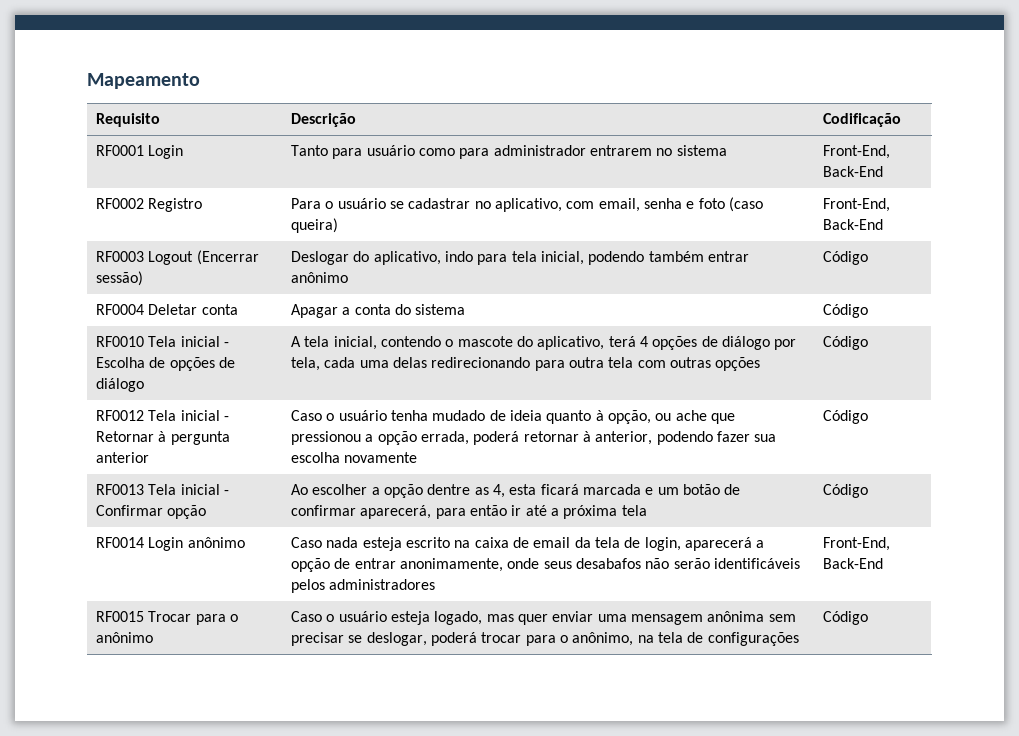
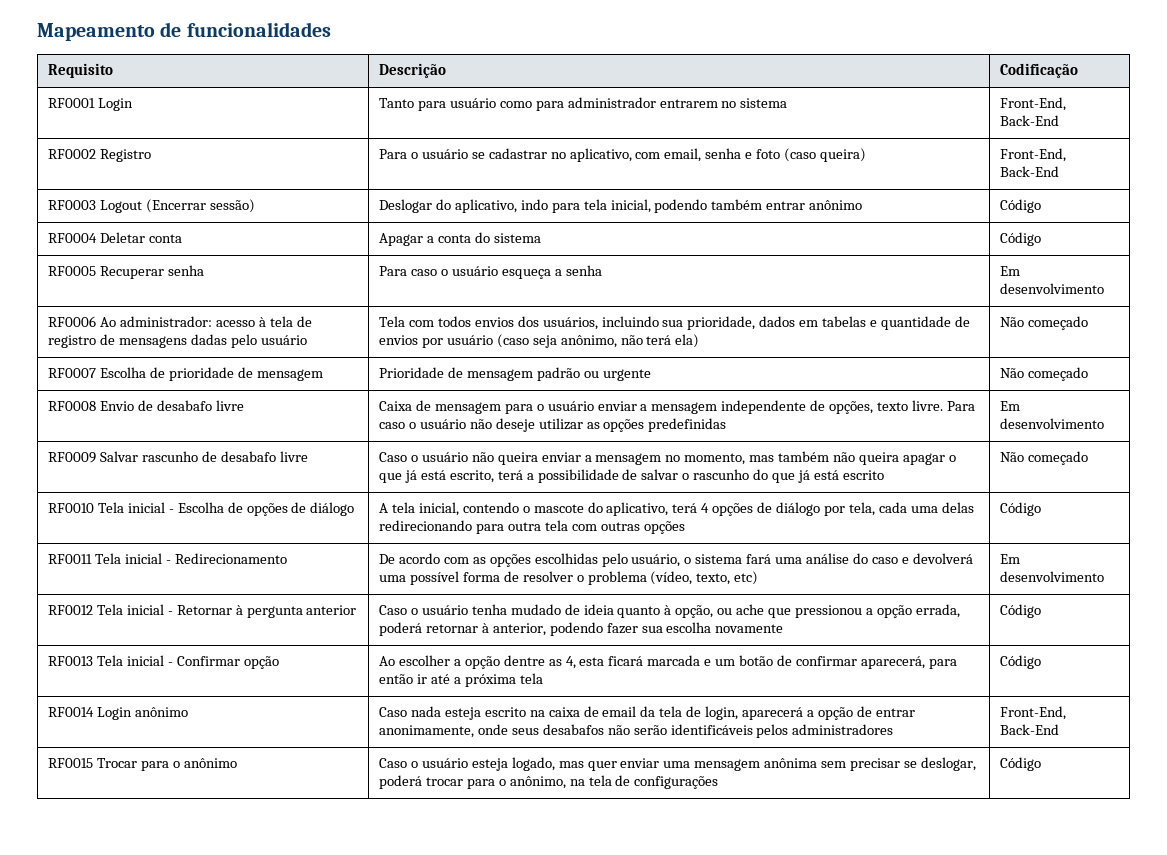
- Mapeamento
+ Mapeamento de funcionalidades
+ RF0005 Recuperar senha | Para caso o usuário esqueça a senha | Em desenvolvimento
+ RF0006 Ao administrador: acesso à tela de registro de mensagens dadas pelo usuário | Tela com todos envios dos usuários, incluindo sua prioridade, dados em tabelas e quantidade de envios por usuário (caso seja anônimo, não terá ela) | Não começado
+ RF0007 Escolha de prioridade de mensagem | Prioridade de mensagem padrão ou urgente | Não começado
+ RF0008 Envio de desabafo livre | Caixa de mensagem para o usuário enviar a mensagem independente de opções, texto livre. Para caso o usuário não deseje utilizar as opções predefinidas | Em desenvolvimento
+ RF0009 Salvar rascunho de desabafo livre | Caso o usuário não queira enviar a mensagem no momento, mas também não queira apagar o que já está escrito, terá a possibilidade de salvar o rascunho do que já está escrito | Não começado
+ RF0011 Tela inicial - Redirecionamento | De acordo com as opções escolhidas pelo usuário, o sistema fará uma análise do caso e devolverá uma possível forma de resolver o problema (vídeo, texto, etc) | Em desenvolvimento

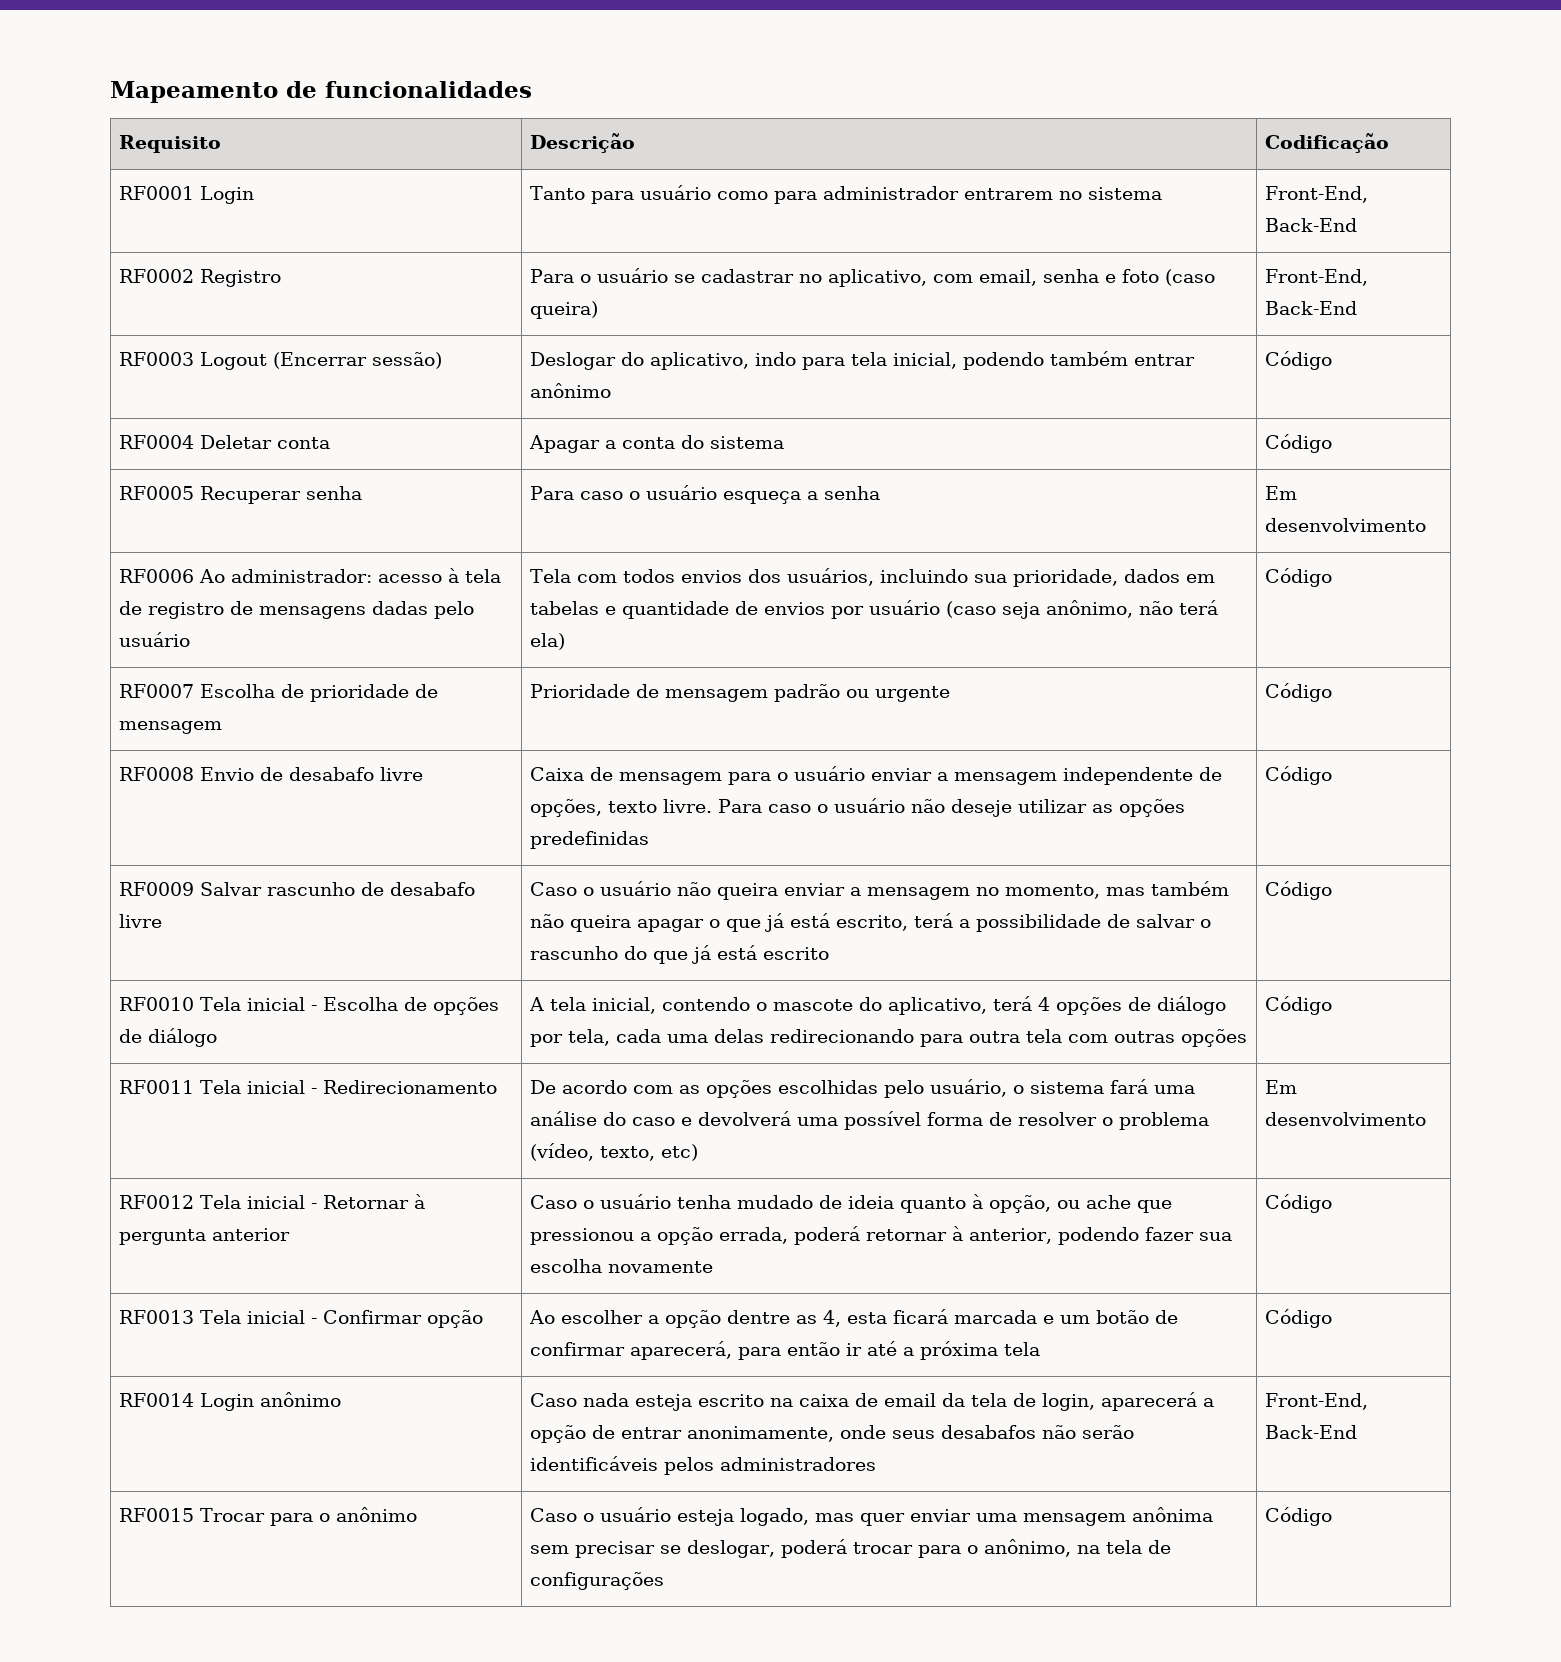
- RF0006 Ao administrador: acesso à tela de registro de mensagens dadas pelo usuário | Tela com todos envios dos usuários, incluindo sua prioridade, dados em tabelas e quantidade de envios por usuário (caso seja anônimo, não terá ela) | Não começado
+ RF0006 Ao administrador: acesso à tela de registro de mensagens dadas pelo usuário | Tela com todos envios dos usuários, incluindo sua prioridade, dados em tabelas e quantidade de envios por usuário (caso seja anônimo, não terá ela) | Código
- RF0007 Escolha de prioridade de mensagem | Prioridade de mensagem padrão ou urgente | Não começado
+ RF0007 Escolha de prioridade de mensagem | Prioridade de mensagem padrão ou urgente | Código
- RF0008 Envio de desabafo livre | Caixa de mensagem para o usuário enviar a mensagem independente de opções, texto livre. Para caso o usuário não deseje utilizar as opções predefinidas | Em desenvolvimento
+ RF0008 Envio de desabafo livre | Caixa de mensagem para o usuário enviar a mensagem independente de opções, texto livre. Para caso o usuário não deseje utilizar as opções predefinidas | Código
- RF0009 Salvar rascunho de desabafo livre | Caso o usuário não queira enviar a mensagem no momento, mas também não queira apagar o que já está escrito, terá a possibilidade de salvar o rascunho do que já está escrito | Não começado
+ RF0009 Salvar rascunho de desabafo livre | Caso o usuário não queira enviar a mensagem no momento, mas também não queira apagar o que já está escrito, terá a possibilidade de salvar o rascunho do que já está escrito | Código

